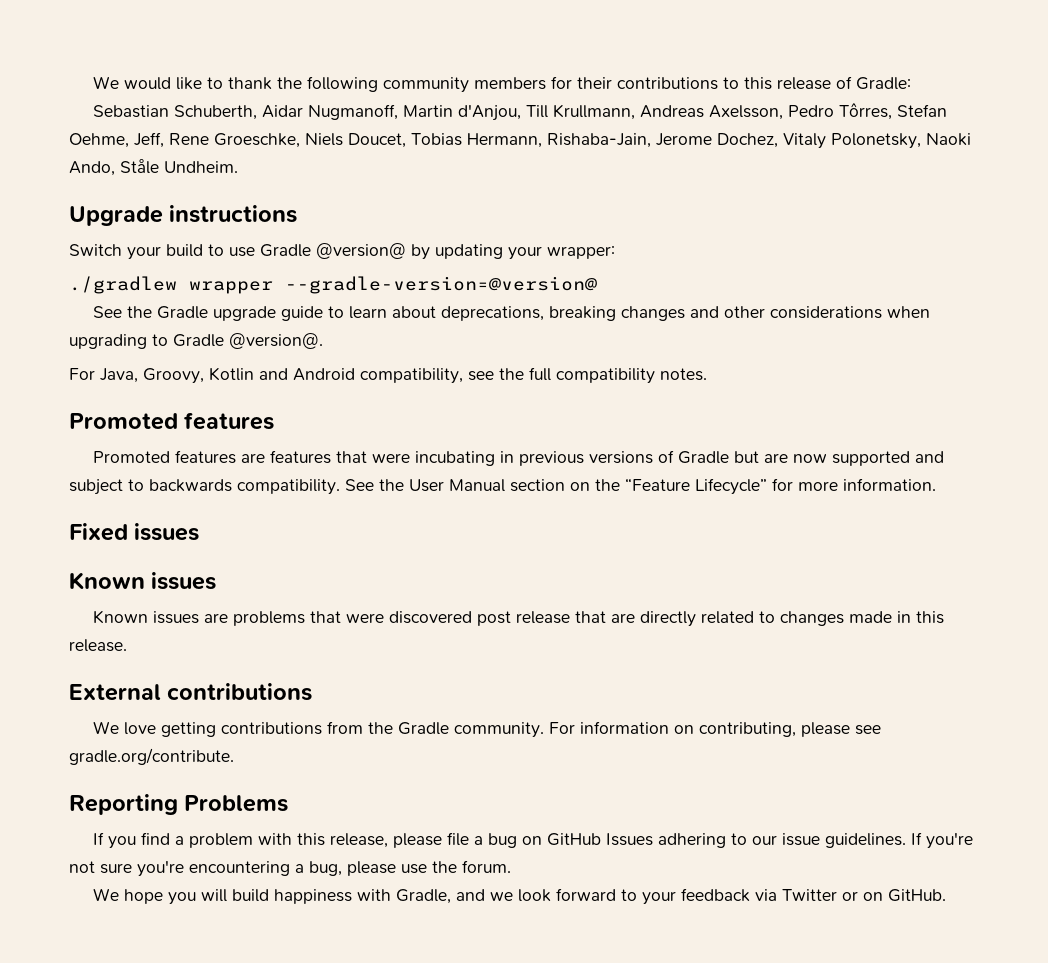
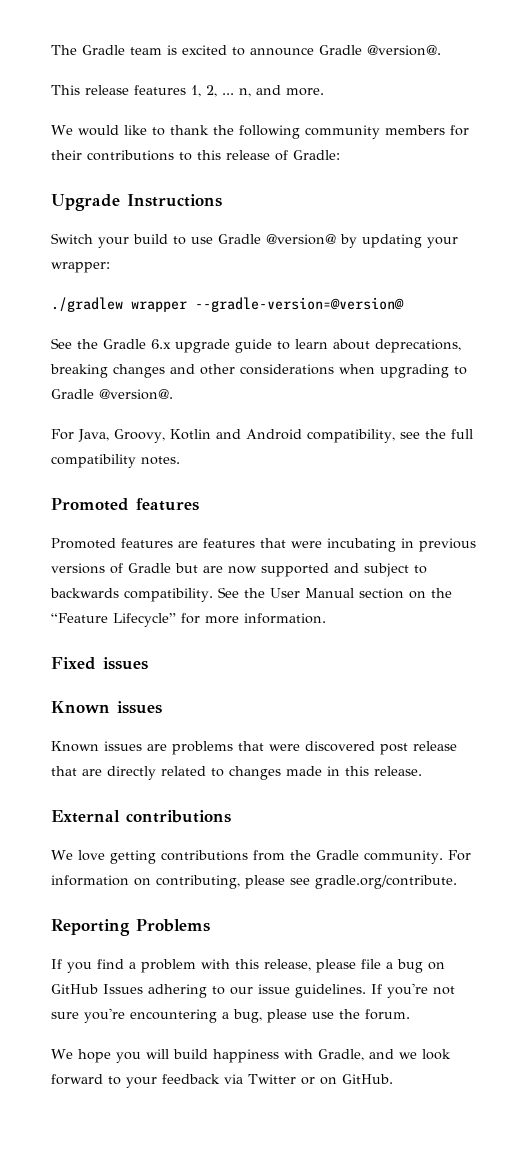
+ The Gradle team is excited to announce Gradle @version@.
+ This release features 1, 2, ... n, and more.
- Sebastian Schuberth, Aidar Nugmanoff, Martin d'Anjou, Till Krullmann, Andreas Axelsson, Pedro Tôrres, Stefan Oehme, Jeff, Rene Groeschke, Niels Doucet, Tobias Hermann, Rishaba-Jain, Jerome Dochez, Vitaly Polonetsky, Naoki Ando, Ståle Undheim.
- Upgrade instructions
+ Upgrade Instructions
- See the Gradle upgrade guide to learn about deprecations, breaking changes and other considerations when upgrading to Gradle @version@.
+ See the Gradle 6.x upgrade guide to learn about deprecations, breaking changes and other considerations when upgrading to Gradle @version@.

